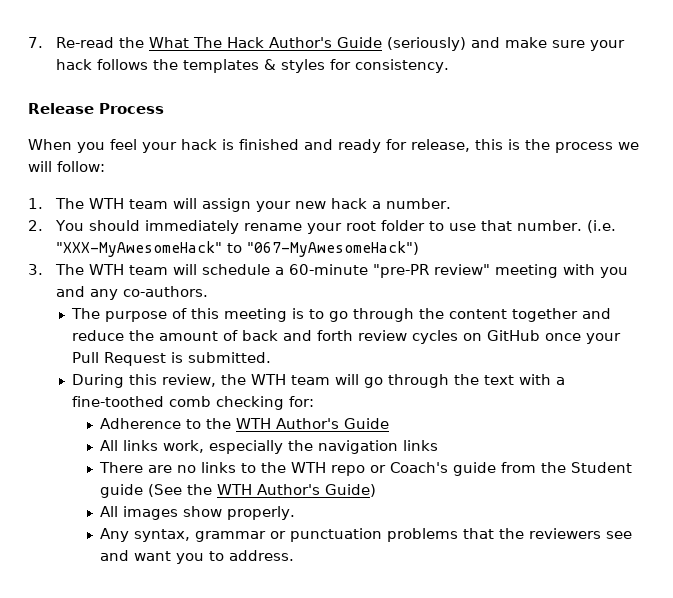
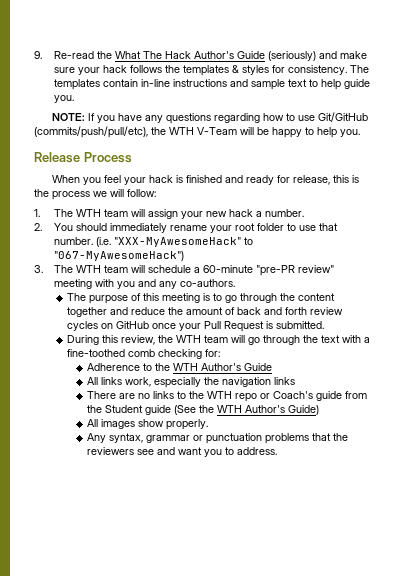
- 7. Re-read the What The Hack Author's Guide (seriously) and make sure your hack follows the templates & styles for consistency.
+ 9. Re-read the What The Hack Author's Guide (seriously) and make sure your hack follows the templates & styles for consistency. The templates contain in-line instructions and sample text to help guide you.
+ NOTE: If you have any questions regarding how to use Git/GitHub (commits/push/pull/etc), the WTH V-Team will be happy to help you.

